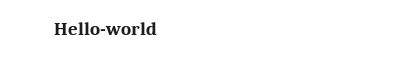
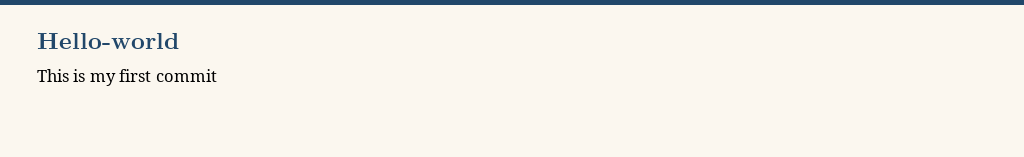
+ This is my first commit

